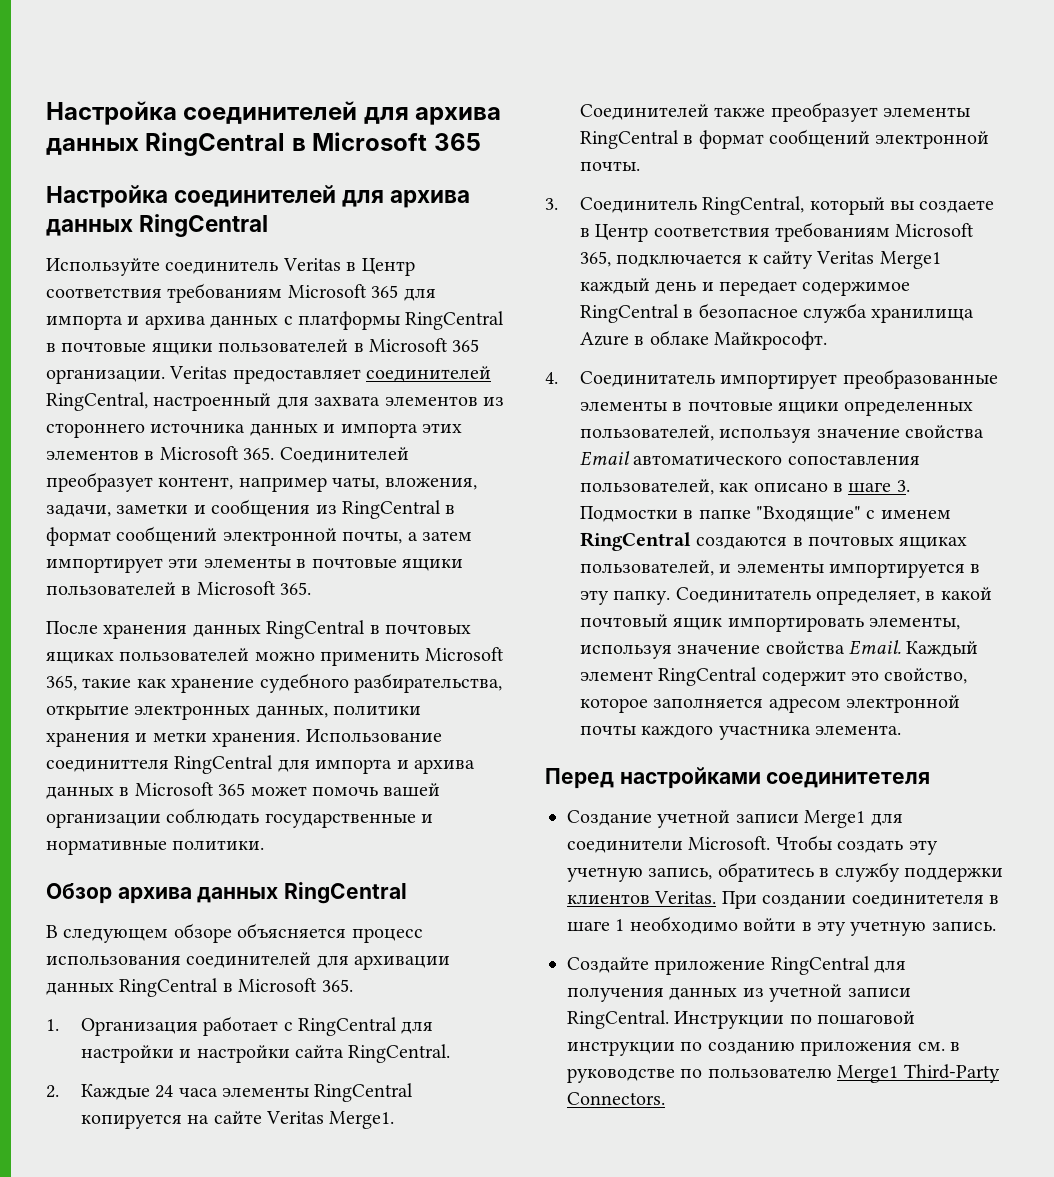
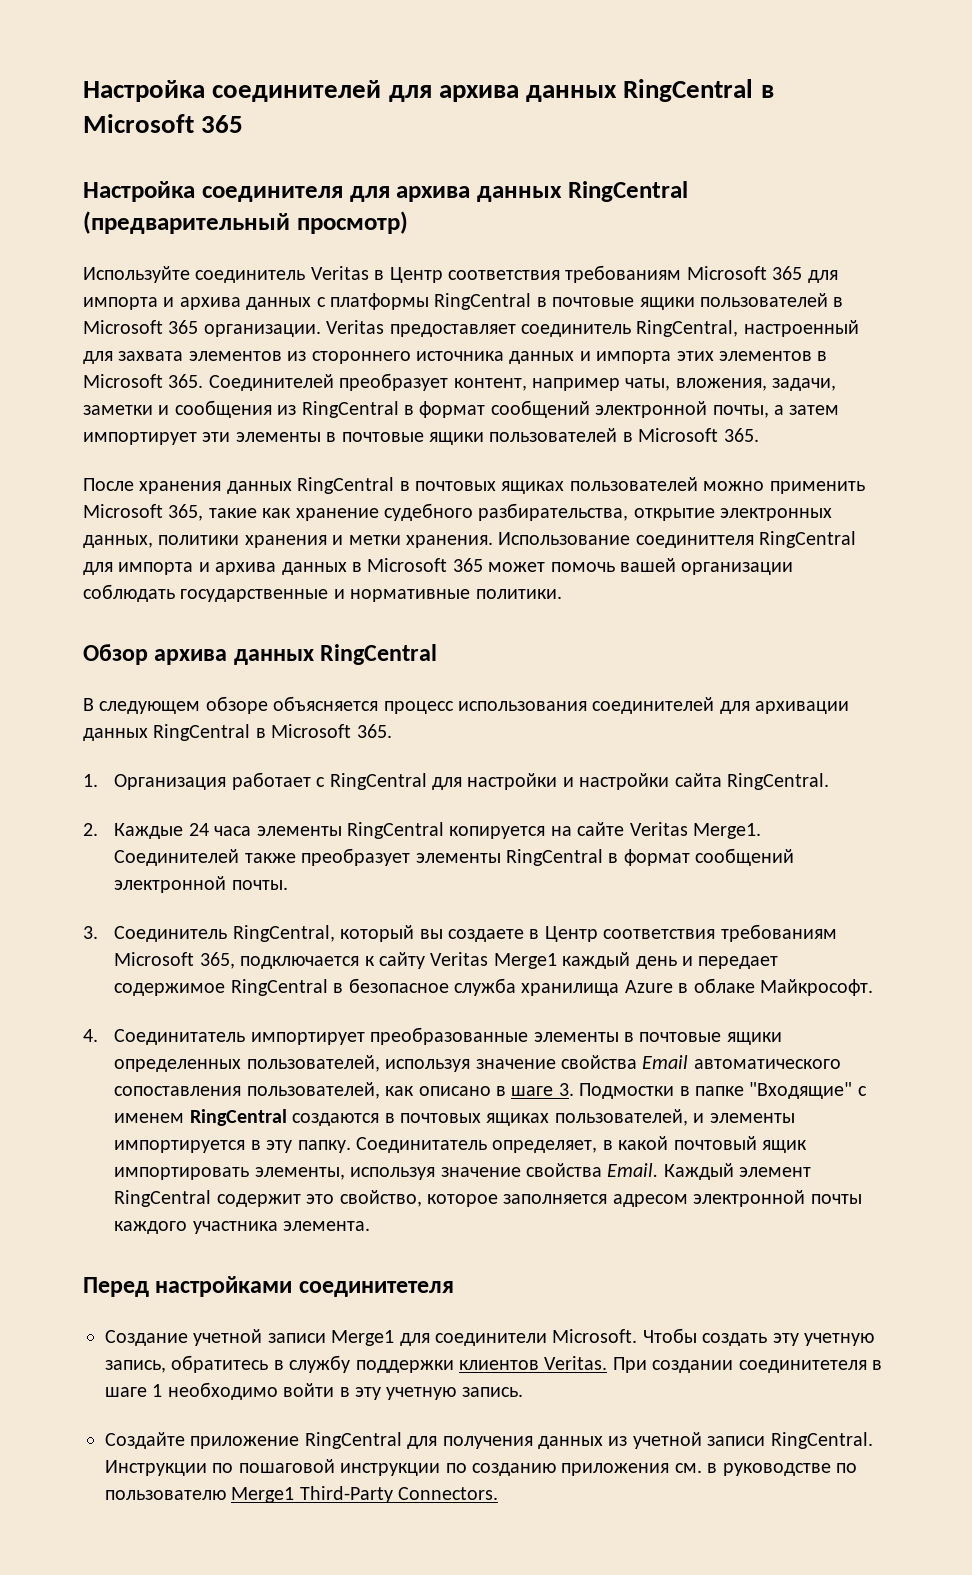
  Настройка соединителей для архива данных RingCentral в Microsoft 365
- Настройка соединителей для архива данных RingCentral
+ Настройка соединителя для архива данных RingCentral (предварительный просмотр)
- Veritas предоставляет соединителей RingCentral, настроенный для захвата элементов из стороннего источника данных и импорта этих элементов в Microsoft 365. Соединителей преобразует контент, например чаты, вложения, задачи, заметки и сообщения из RingCentral в формат сообщений электронной почты, а затем импортирует эти элементы в почтовые ящики пользователей в Microsoft 365.
+ Veritas предоставляет соединитель RingCentral, настроенный для захвата элементов из стороннего источника данных и импорта этих элементов в Microsoft 365. Соединителей преобразует контент, например чаты, вложения, задачи, заметки и сообщения из RingCentral в формат сообщений электронной почты, а затем импортирует эти элементы в почтовые ящики пользователей в Microsoft 365.

